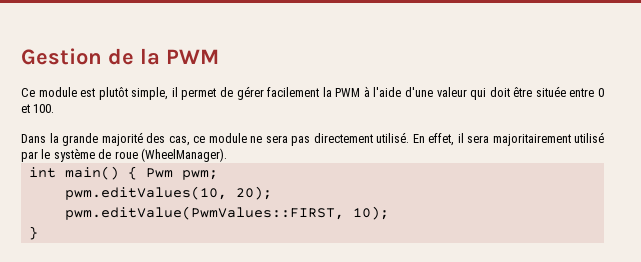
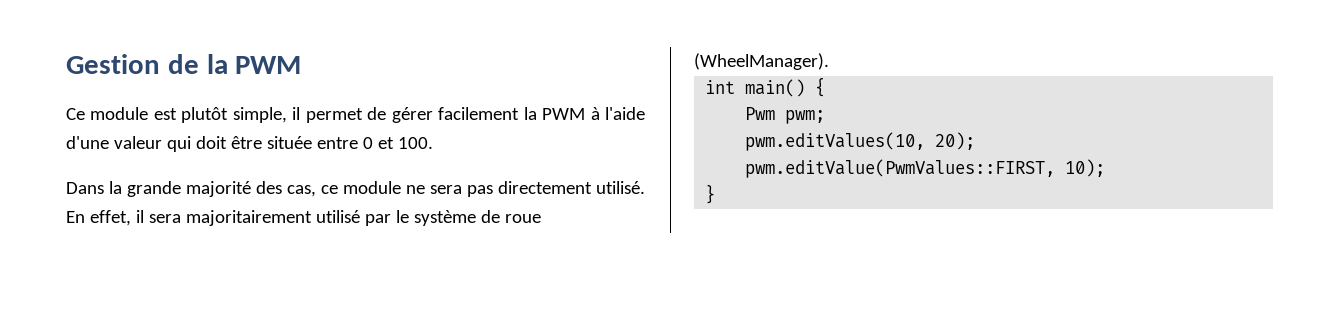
- int main() { Pwm pwm;
+ int main() {
+ Pwm pwm;

